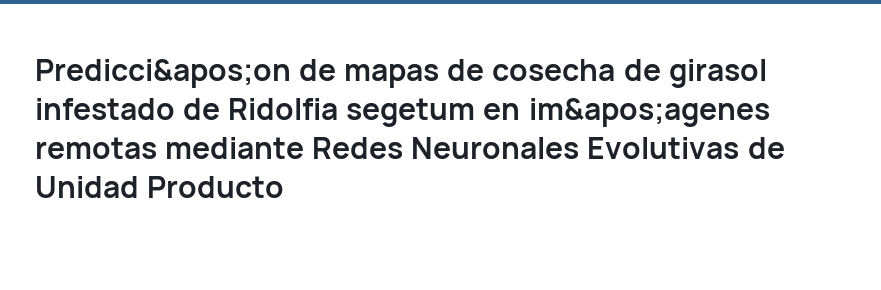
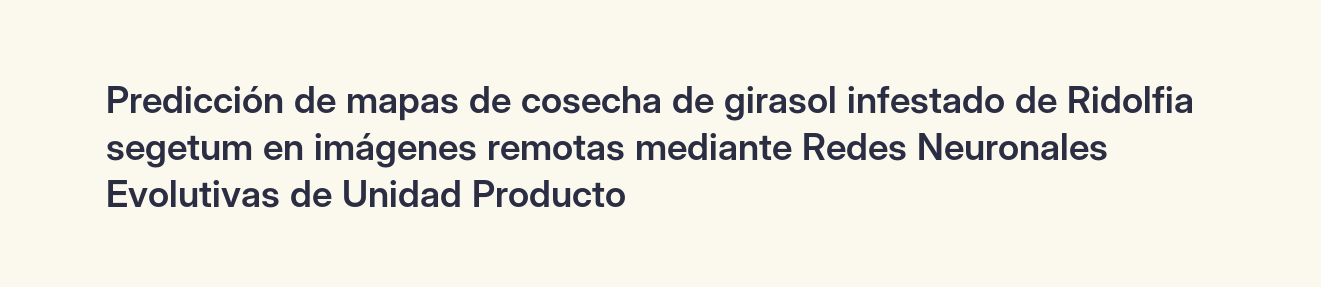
- Predicci&apos;on de mapas de cosecha de girasol infestado de Ridolfia segetum en im&apos;agenes remotas mediante Redes Neuronales Evolutivas de Unidad Producto
+ Predicción de mapas de cosecha de girasol infestado de Ridolfia segetum en imágenes remotas mediante Redes Neuronales Evolutivas de Unidad Producto

